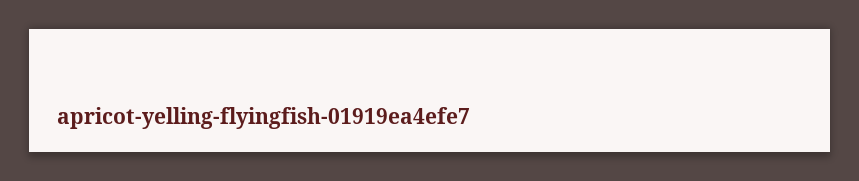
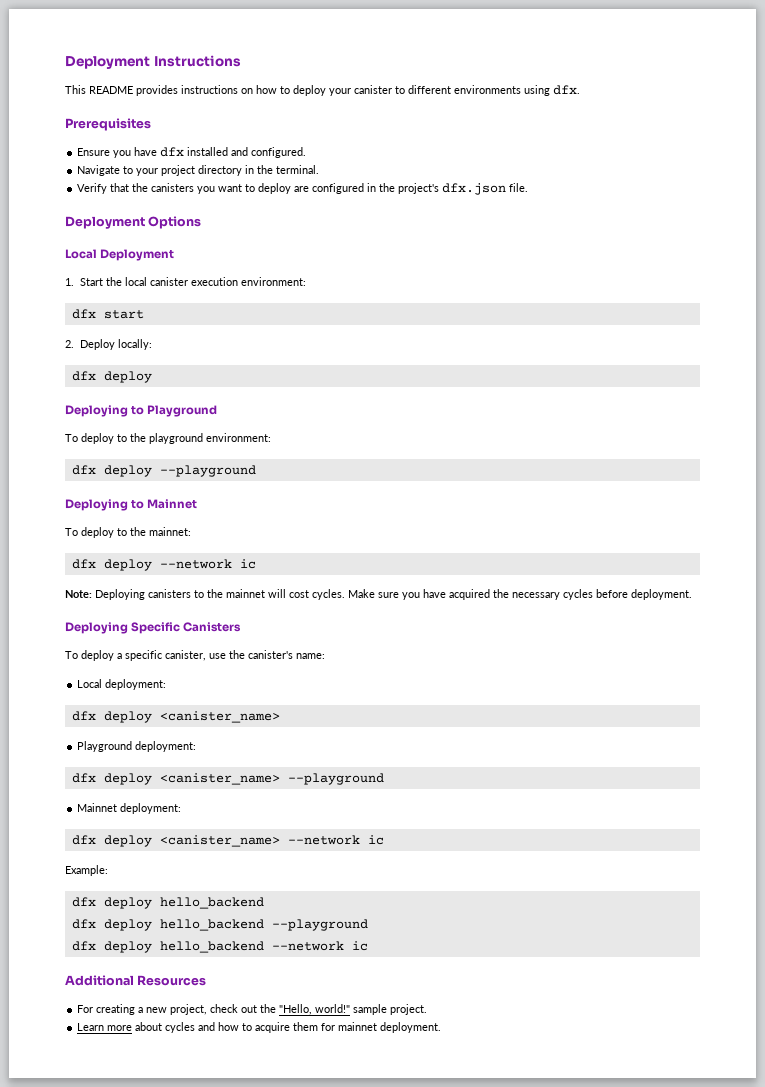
- apricot-yelling-flyingfish-01919ea4efe7
+ Deployment Instructions
+ This README provides instructions on how to deploy your canister to different environments using dfx.
+ Prerequisites
+ Ensure you have dfx installed and configured.
+ Navigate to your project directory in the terminal.
+ Verify that the canisters you want to deploy are configured in the project's dfx.json file.
+ Deployment Options
+ Local Deployment
+ 1. Start the local canister execution environment:
+ dfx start
+ 2. Deploy locally:
+ dfx deploy
+ Deploying to Playground
+ To deploy to the playground environment:
+ dfx deploy --playground
+ Deploying to Mainnet
+ To deploy to the mainnet:
+ dfx deploy --network ic
+ Note: Deploying canisters to the mainnet will cost cycles. Make sure you have acquired the necessary cycles before deployment.
+ Deploying Specific Canisters
+ To deploy a specific canister, use the canister's name:
+ Local deployment:
+ dfx deploy <canister_name>
+ Playground deployment:
+ dfx deploy <canister_name> --playground
+ Mainnet deployment:
+ dfx deploy <canister_name> --network ic
+ Example:
+ dfx deploy hello_backend
+ dfx deploy hello_backend --playground
+ dfx deploy hello_backend --network ic
+ Additional Resources
+ For creating a new project, check out the "Hello, world!" sample project.
+ Learn more about cycles and how to acquire them for mainnet deployment.

